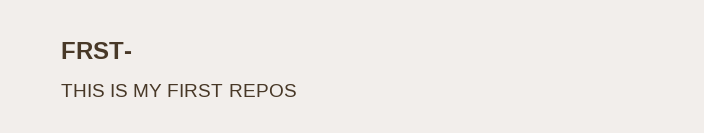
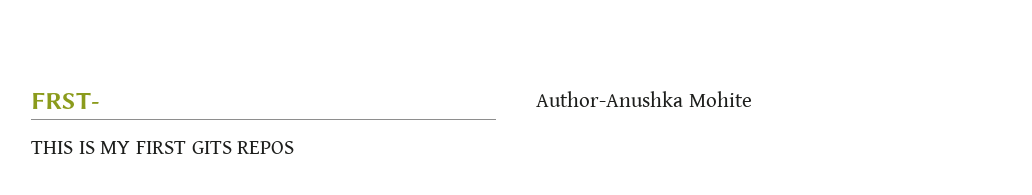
- THIS IS MY FIRST REPOS
+ THIS IS MY FIRST GITS REPOS
+ Author-Anushka Mohite

